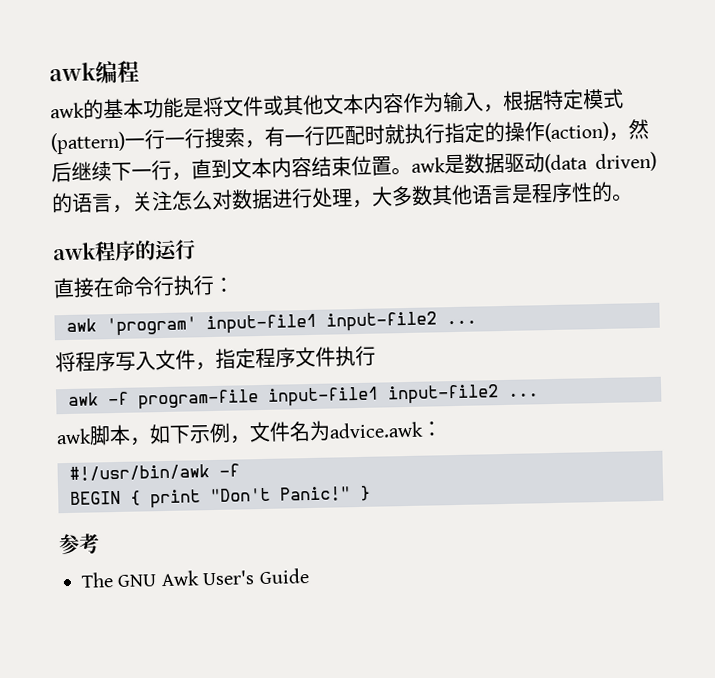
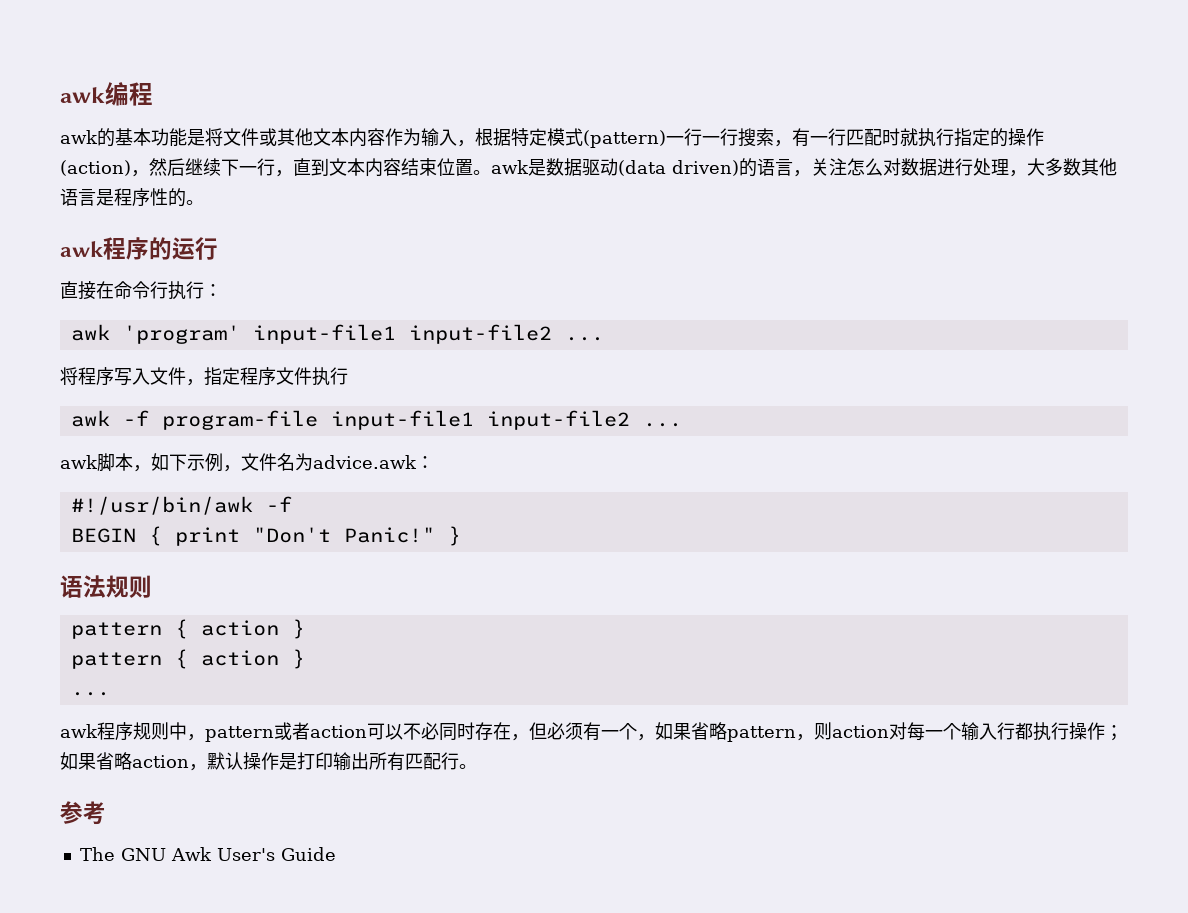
+ 语法规则
+ pattern { action }
+ pattern { action }
+ ...
+ awk程序规则中，pattern或者action可以不必同时存在，但必须有一个，如果省略pattern，则action对每一个输入行都执行操作；如果省略action，默认操作是打印输出所有匹配行。

